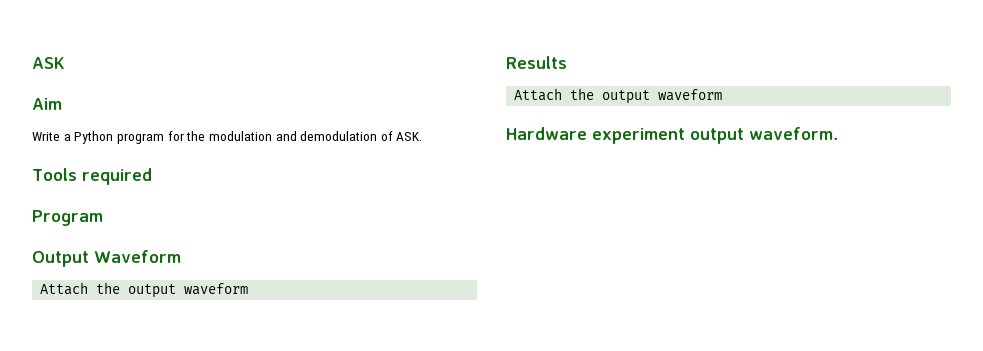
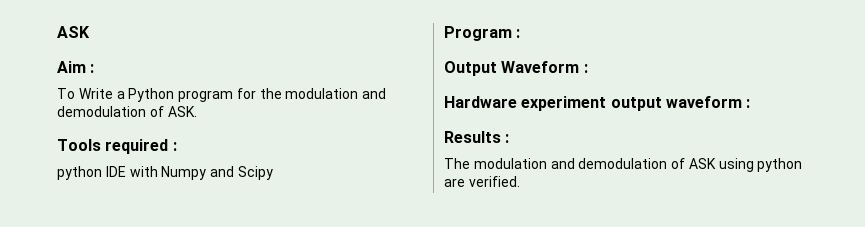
- Aim
- Write a Python program for the modulation and demodulation of ASK.
+ Aim :
+ To Write a Python program for the modulation and demodulation of ASK.
- Tools required
+ Tools required :
+ python IDE with Numpy and Scipy
- Program
+ Program :
- Output Waveform
- Attach the output waveform
- Results
- Attach the output waveform
- Hardware experiment output waveform.
+ Output Waveform :
+ Hardware experiment output waveform :
+ Results :
+ The modulation and demodulation of ASK using python are verified.

